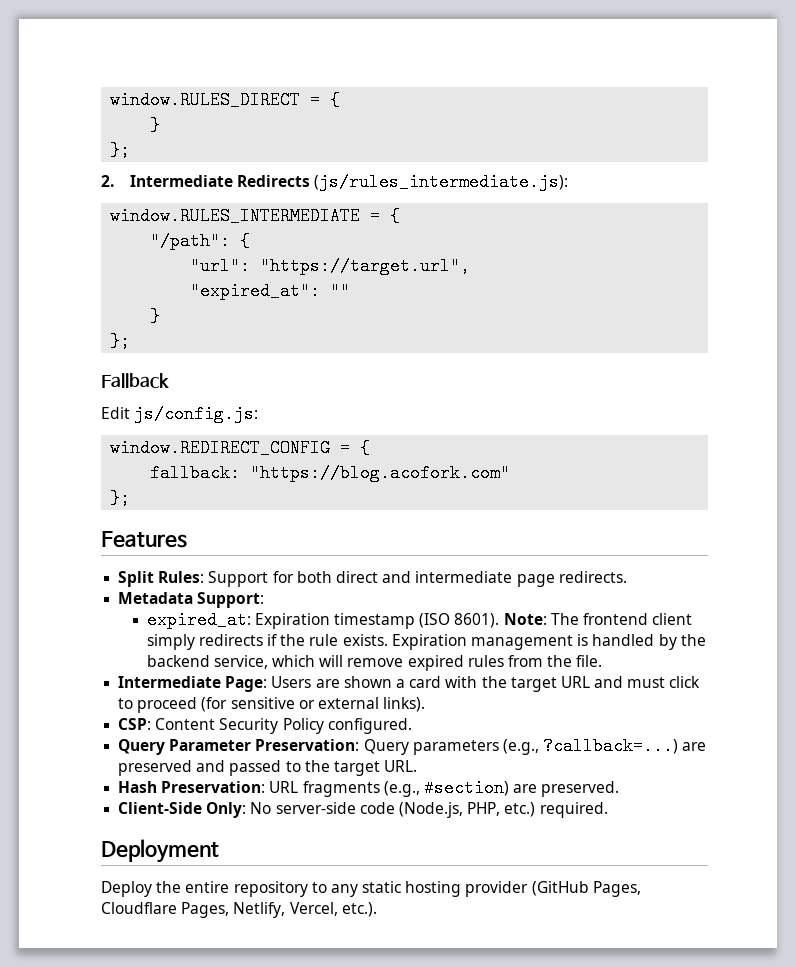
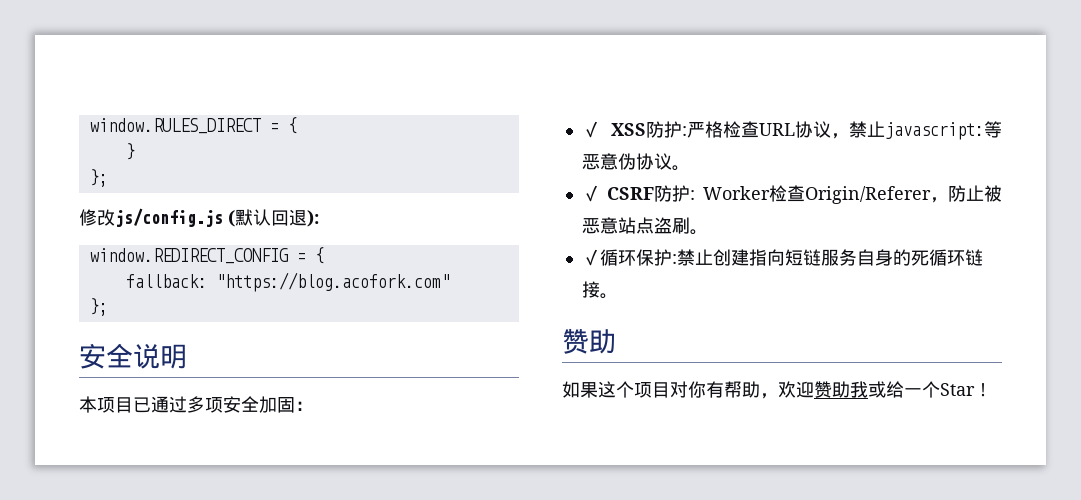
- 2. Intermediate Redirects (js/rules_intermediate.js):
- window.RULES_INTERMEDIATE = {
- "/path": {
- "url": "https://target.url",
- "expired_at": ""
- }
- };
- Fallback
- Edit js/config.js:
+ 修改js/config.js (默认回退):
- Features
- Split Rules: Support for both direct and intermediate page redirects.
- Metadata Support:
- expired_at: Expiration timestamp (ISO 8601). Note: The frontend client simply redirects if the rule exists. Expiration management is handled by the backend service, which will remove expired rules from the file.
- Intermediate Page: Users are shown a card with the target URL and must click to proceed (for sensitive or external links).
- CSP: Content Security Policy configured.
- Query Parameter Preservation: Query parameters (e.g., ?callback=...) are preserved and passed to the target URL.
- Hash Preservation: URL fragments (e.g., #section) are preserved.
- Client-Side Only: No server-side code (Node.js, PHP, etc.) required.
- Deployment
- Deploy the entire repository to any static hosting provider (GitHub Pages, Cloudflare Pages, Netlify, Vercel, etc.).
+ 安全说明
+ 本项目已通过多项安全加固：
+ ✓ XSS防护:严格检查URL协议，禁止javascript:等恶意伪协议。
+ ✓ CSRF防护: Worker检查Origin/Referer，防止被恶意站点盗刷。
+ ✓循环保护:禁止创建指向短链服务自身的死循环链接。
+ 赞助
+ 如果这个项目对你有帮助，欢迎赞助我或给一个Star！

